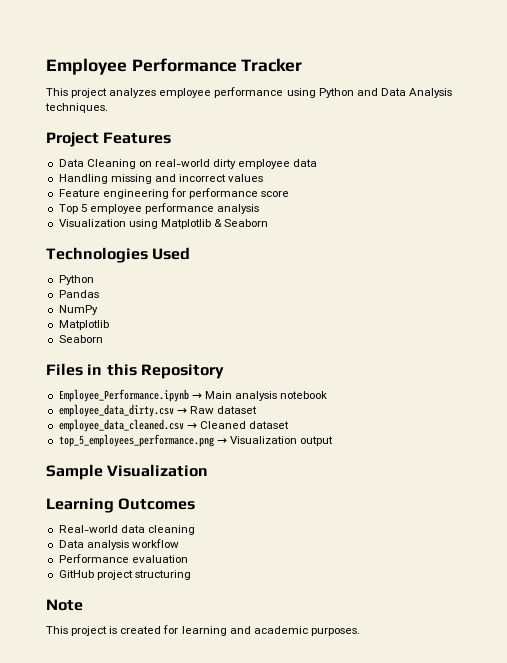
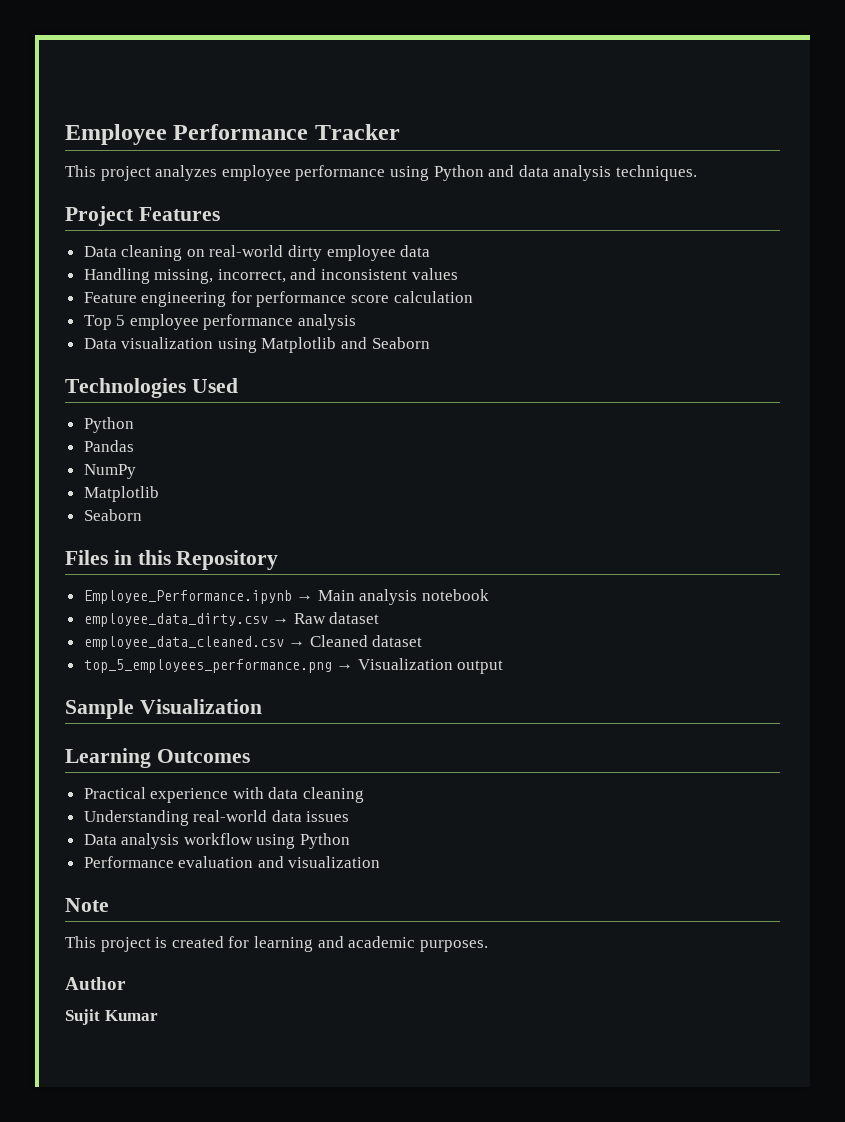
- This project analyzes employee performance using Python and Data Analysis techniques.
+ This project analyzes employee performance using Python and data analysis techniques.
- Data Cleaning on real-world dirty employee data
+ Data cleaning on real-world dirty employee data
- Handling missing and incorrect values
+ Handling missing, incorrect, and inconsistent values
- Feature engineering for performance score
+ Feature engineering for performance score calculation
- Visualization using Matplotlib & Seaborn
+ Data visualization using Matplotlib and Seaborn
- Real-world data cleaning
+ Practical experience with data cleaning
+ Understanding real-world data issues
- Data analysis workflow
+ Data analysis workflow using Python
- Performance evaluation
- GitHub project structuring
+ Performance evaluation and visualization
+ Author
+ Sujit Kumar

